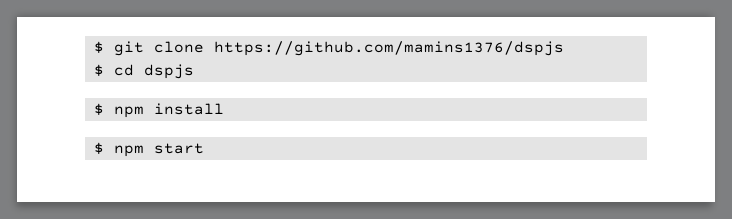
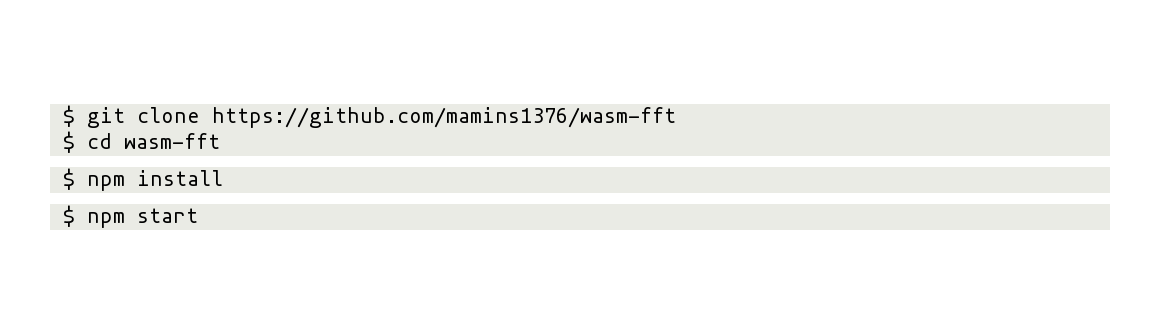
- $ git clone https://github.com/mamins1376/dspjs
+ $ git clone https://github.com/mamins1376/wasm-fft
- $ cd dspjs
+ $ cd wasm-fft

